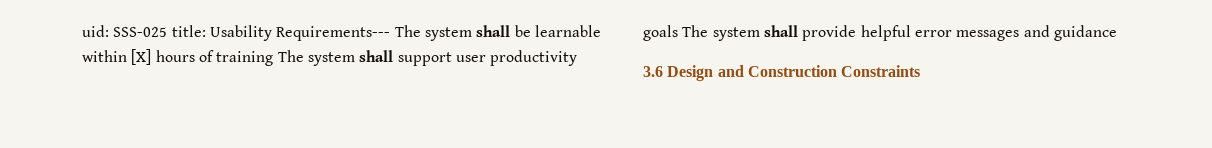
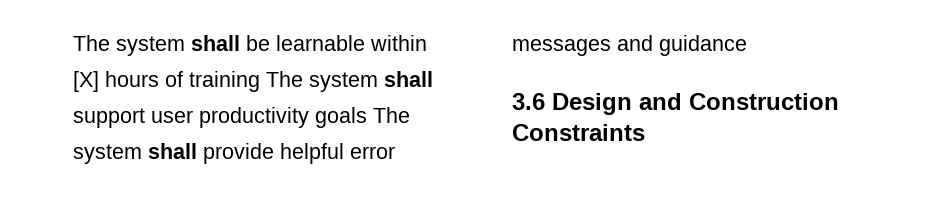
- uid: SSS-025 title: Usability Requirements--- The system shall be learnable within [X] hours of training The system shall support user productivity goals The system shall provide helpful error messages and guidance
+ The system shall be learnable within [X] hours of training The system shall support user productivity goals The system shall provide helpful error messages and guidance

